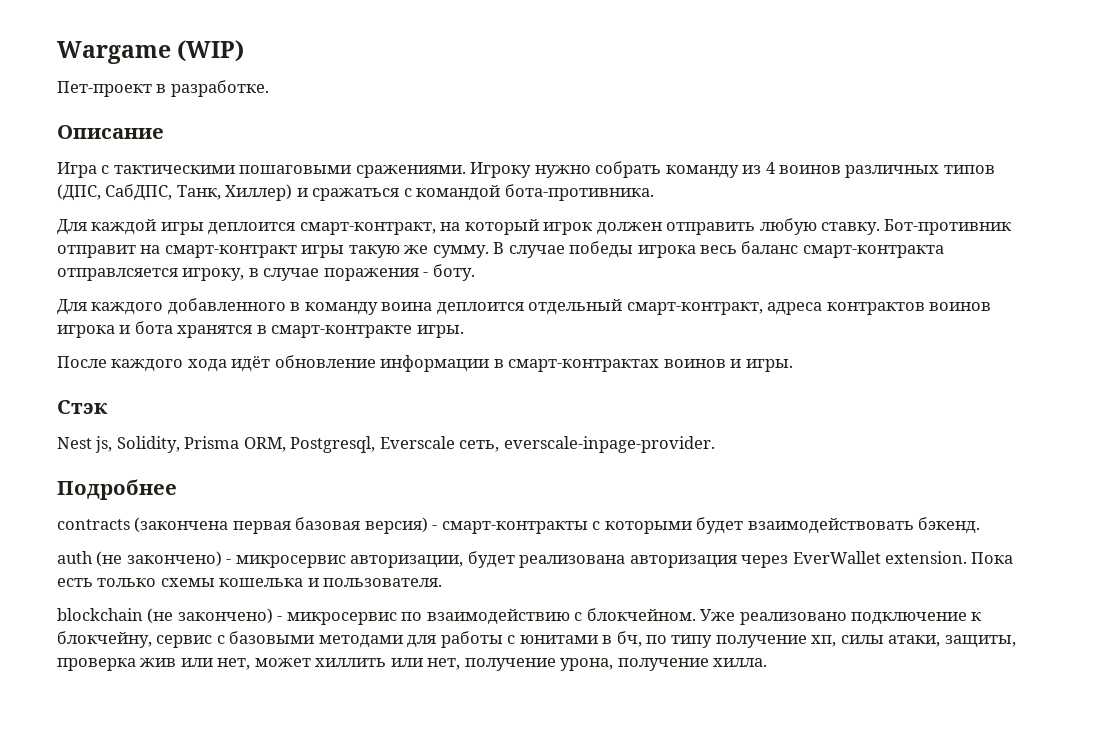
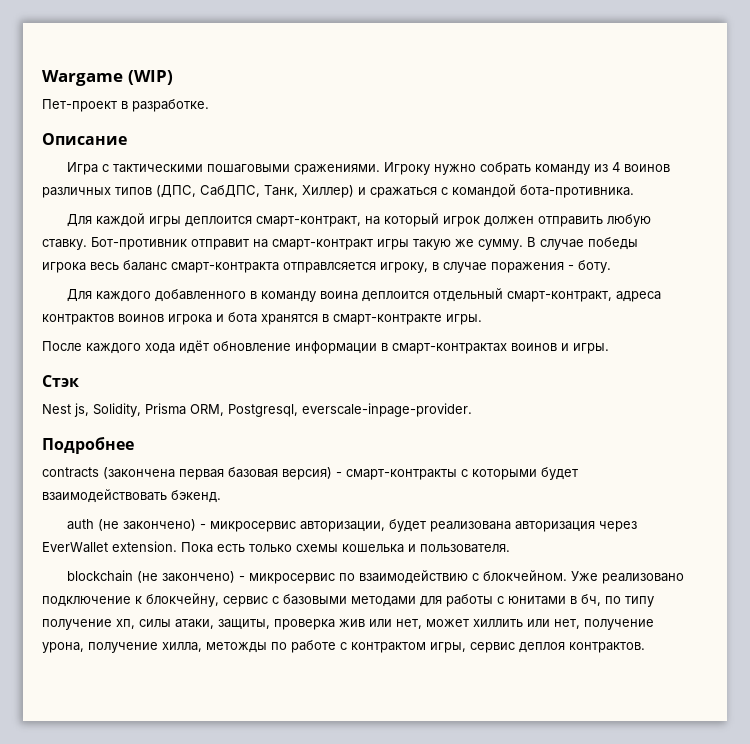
- Nest js, Solidity, Prisma ORM, Postgresql, Everscale сеть, everscale-inpage-provider.
+ Nest js, Solidity, Prisma ORM, Postgresql, everscale-inpage-provider.
- Уже реализовано подключение к блокчейну, сервис с базовыми методами для работы с юнитами в бч, по типу получение хп, силы атаки, защиты, проверка жив или нет, может хиллить или нет, получение урона, получение хилла.
+ Уже реализовано подключение к блокчейну, сервис с базовыми методами для работы с юнитами в бч, по типу получение хп, силы атаки, защиты, проверка жив или нет, может хиллить или нет, получение урона, получение хилла, метожды по работе с контрактом игры, сервис деплоя контрактов.

